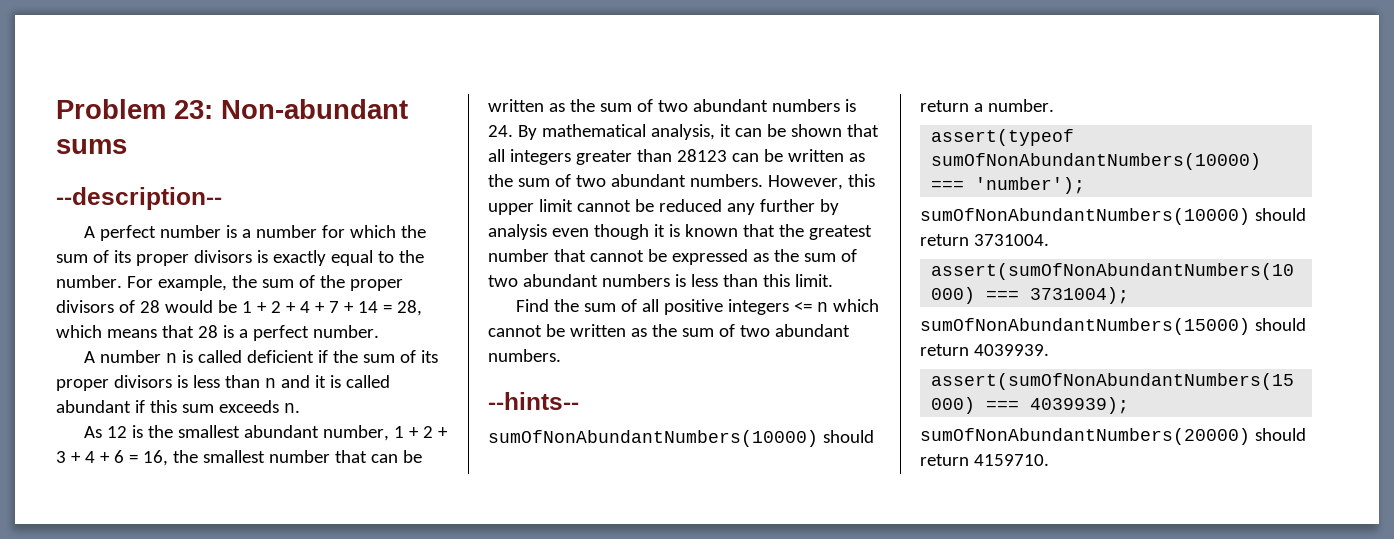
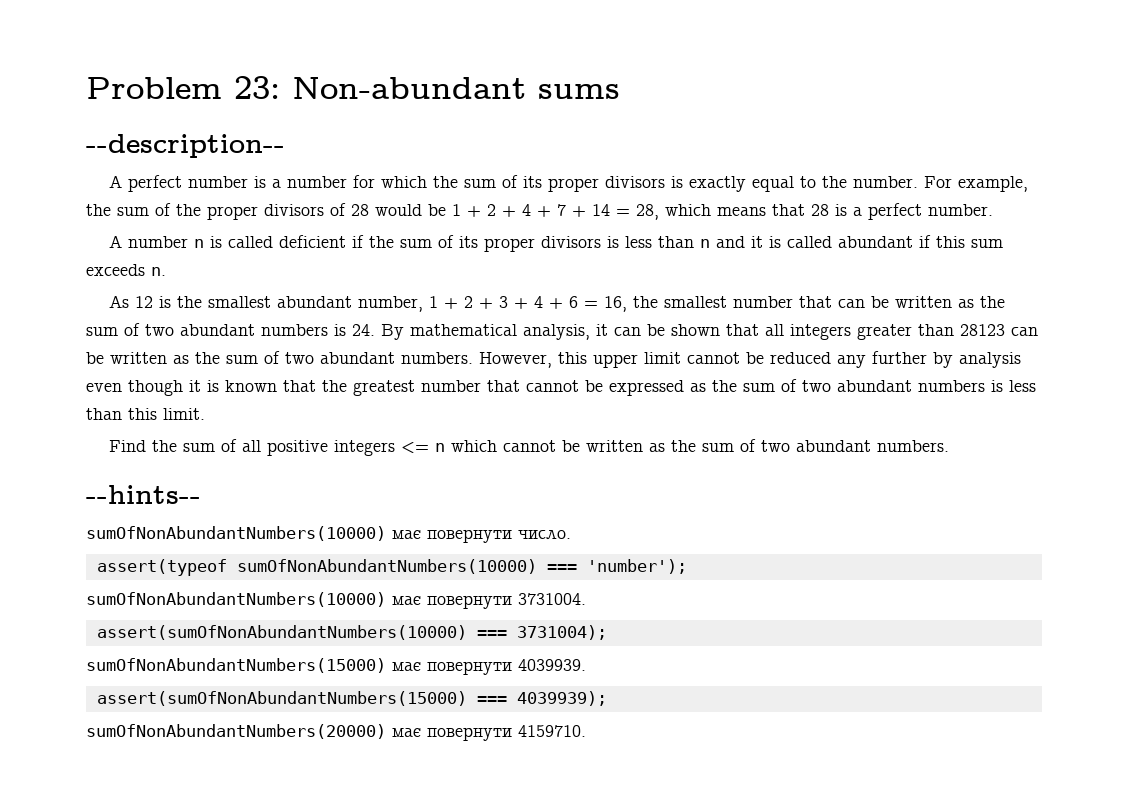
- sumOfNonAbundantNumbers(10000) should return a number.
+ sumOfNonAbundantNumbers(10000) має повернути число.
- sumOfNonAbundantNumbers(10000) should return 3731004.
+ sumOfNonAbundantNumbers(10000) має повернути 3731004.
- sumOfNonAbundantNumbers(15000) should return 4039939.
+ sumOfNonAbundantNumbers(15000) має повернути 4039939.
- sumOfNonAbundantNumbers(20000) should return 4159710.
+ sumOfNonAbundantNumbers(20000) має повернути 4159710.

